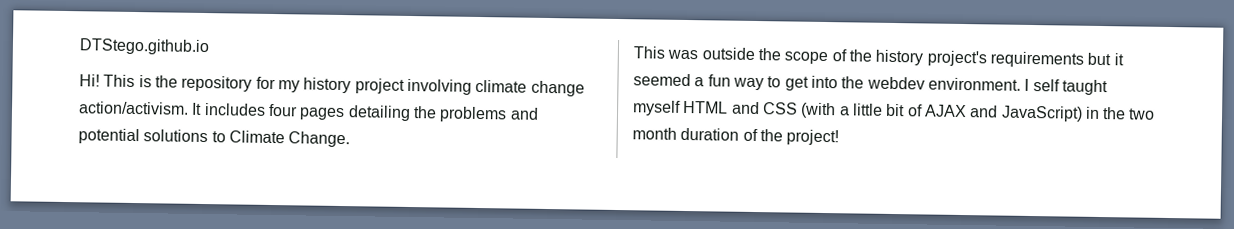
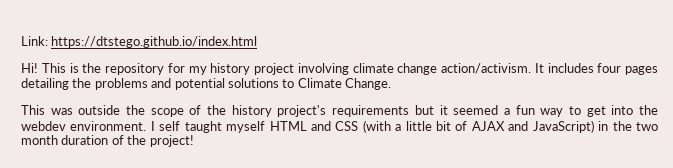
- DTStego.github.io
+ Link: https://dtstego.github.io/index.html

